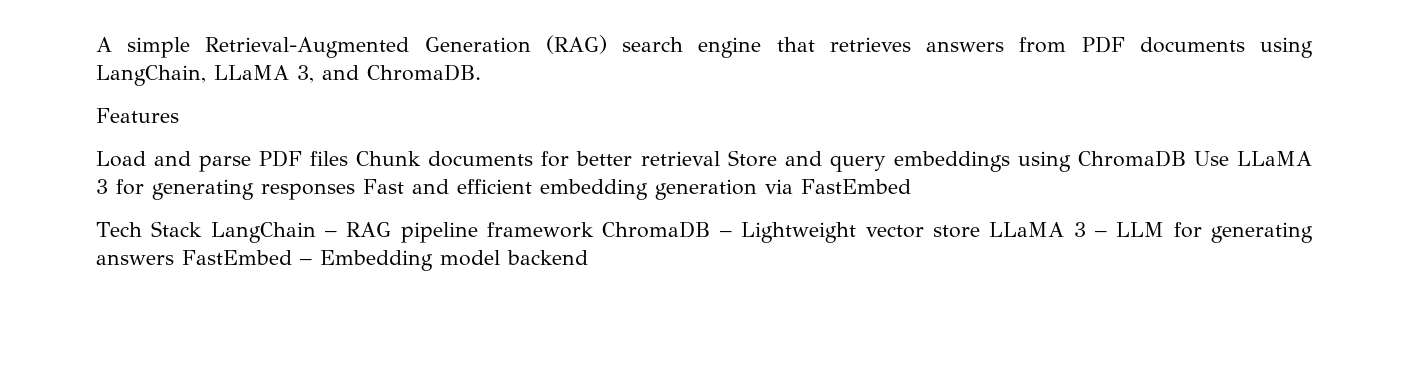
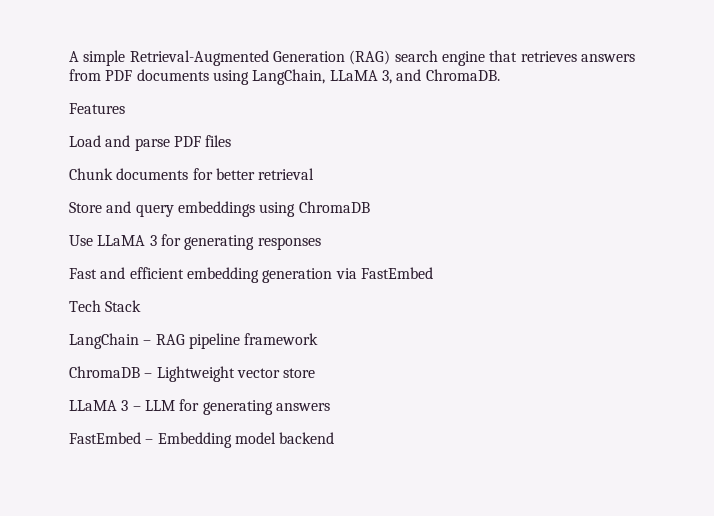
- Load and parse PDF files Chunk documents for better retrieval Store and query embeddings using ChromaDB Use LLaMA 3 for generating responses Fast and efficient embedding generation via FastEmbed
+ Load and parse PDF files
+ Chunk documents for better retrieval
+ Store and query embeddings using ChromaDB
+ Use LLaMA 3 for generating responses
+ Fast and efficient embedding generation via FastEmbed
- Tech Stack LangChain – RAG pipeline framework ChromaDB – Lightweight vector store LLaMA 3 – LLM for generating answers FastEmbed – Embedding model backend
+ Tech Stack
+ LangChain – RAG pipeline framework
+ ChromaDB – Lightweight vector store
+ LLaMA 3 – LLM for generating answers
+ FastEmbed – Embedding model backend

